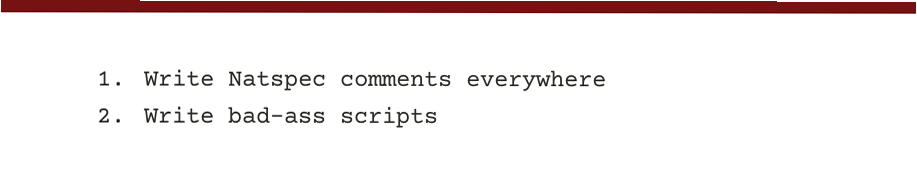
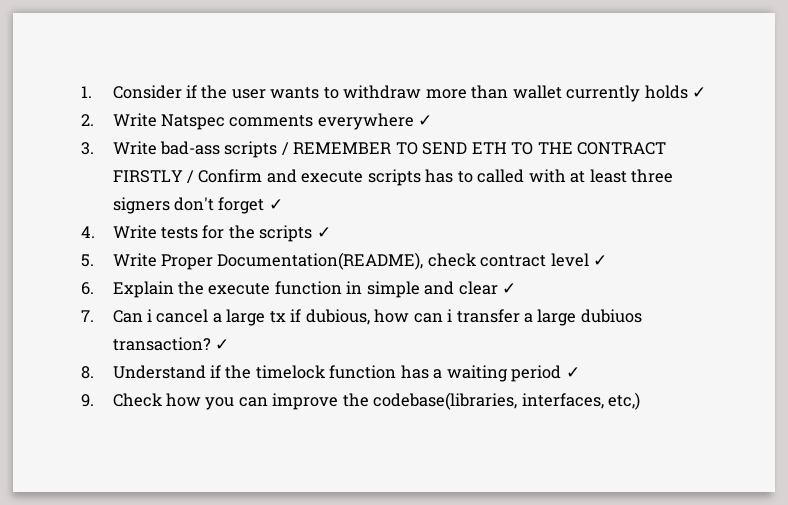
- 1. Write Natspec comments everywhere
- 2. Write bad-ass scripts
+ 1. Consider if the user wants to withdraw more than wallet currently holds ✓
+ 2. Write Natspec comments everywhere ✓
+ 3. Write bad-ass scripts / REMEMBER TO SEND ETH TO THE CONTRACT FIRSTLY / Confirm and execute scripts has to called with at least three signers don't forget ✓
+ 4. Write tests for the scripts ✓
+ 5. Write Proper Documentation(README), check contract level ✓
+ 6. Explain the execute function in simple and clear ✓
+ 7. Can i cancel a large tx if dubious, how can i transfer a large dubiuos transaction? ✓
+ 8. Understand if the timelock function has a waiting period ✓
+ 9. Check how you can improve the codebase(libraries, interfaces, etc,)

